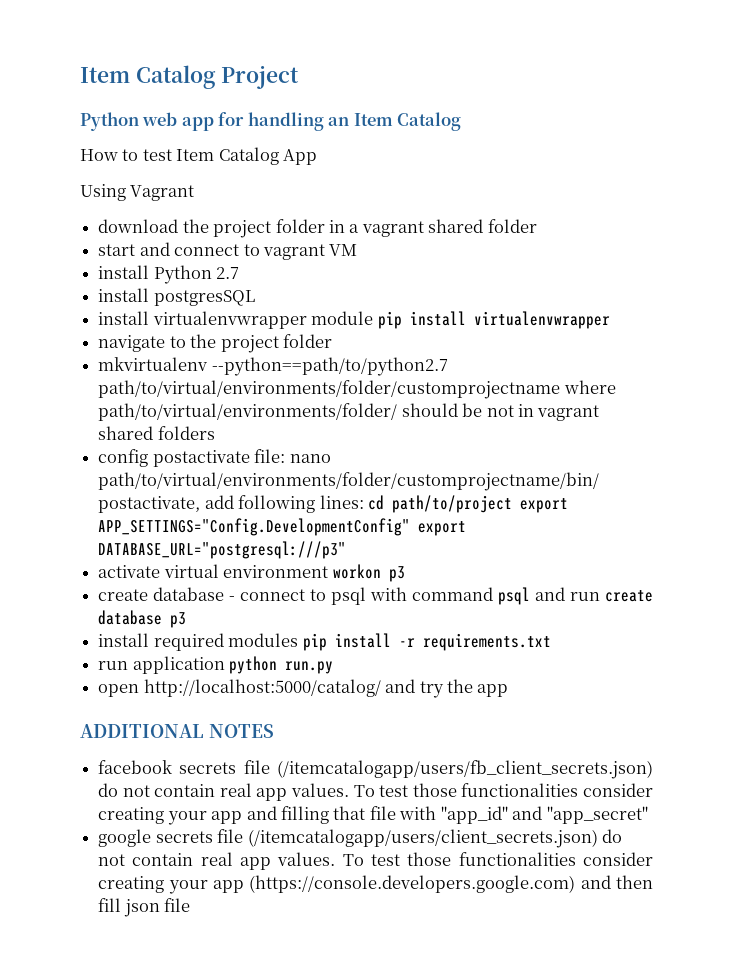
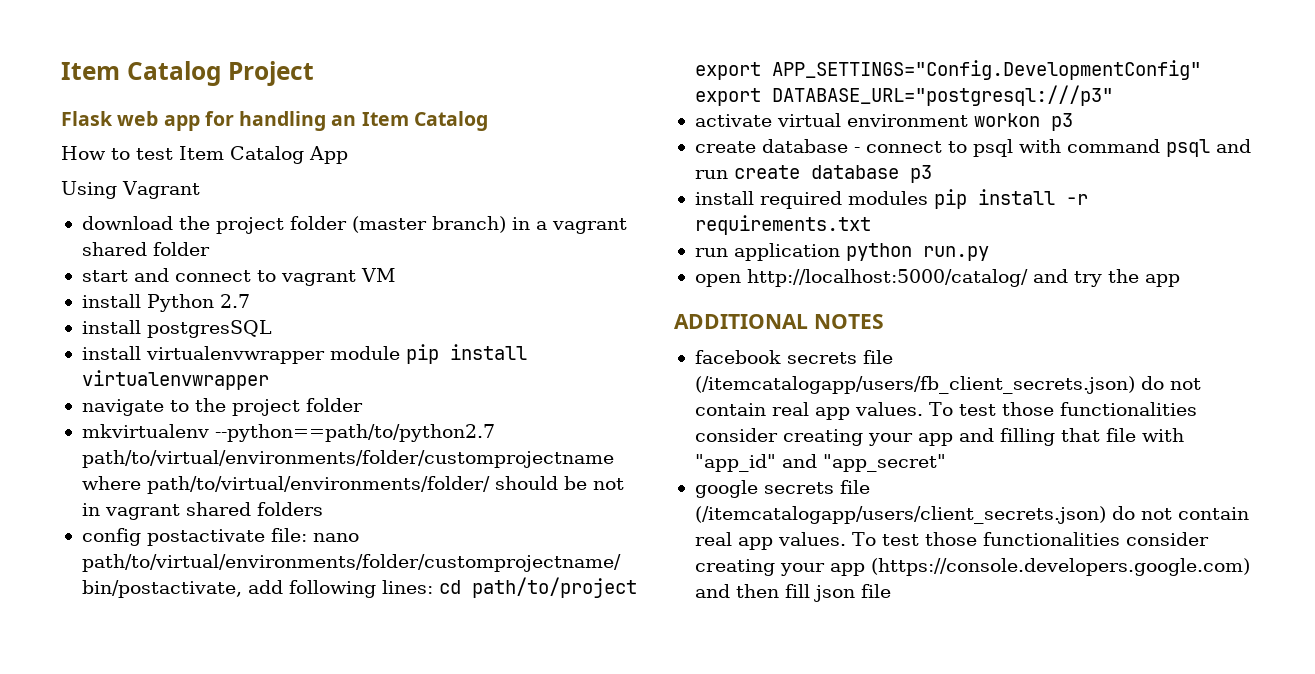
- Python web app for handling an Item Catalog
+ Flask web app for handling an Item Catalog
- download the project folder in a vagrant shared folder
+ download the project folder (master branch) in a vagrant shared folder

